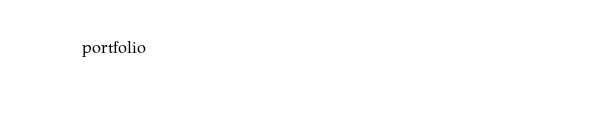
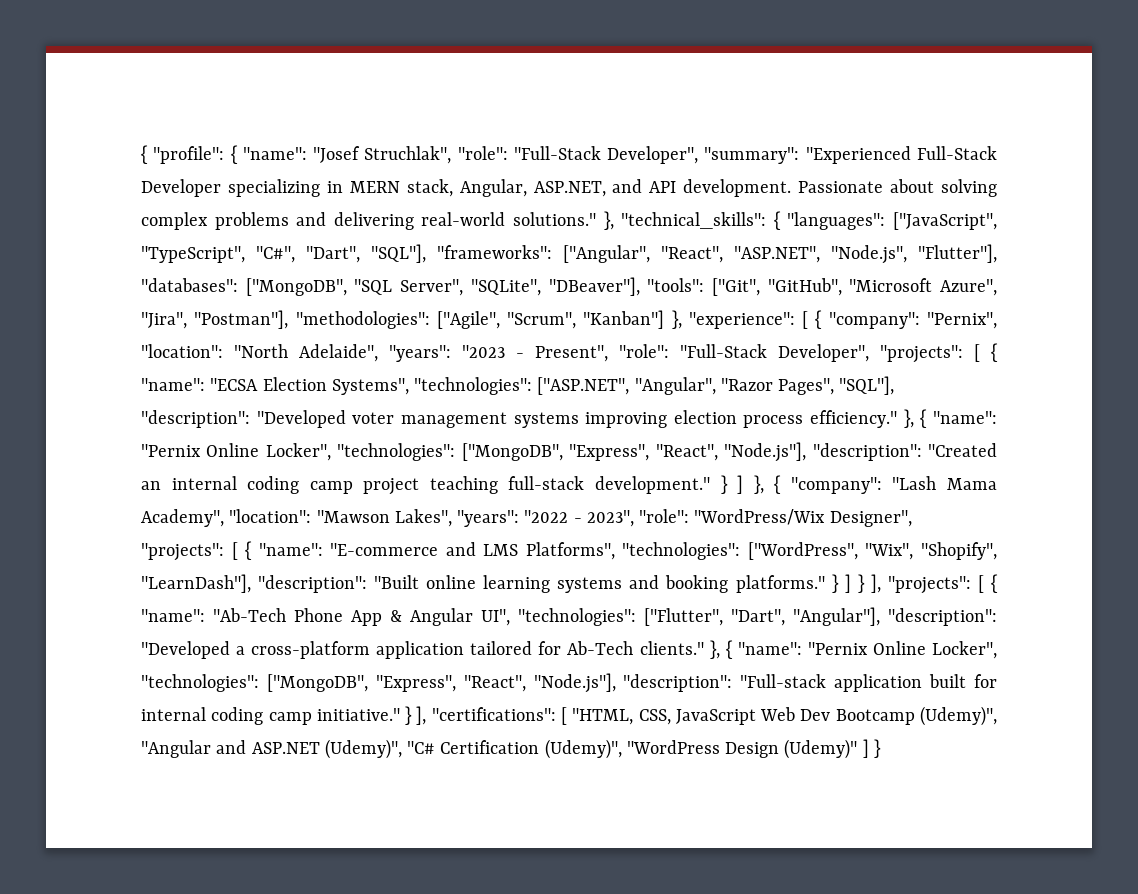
- portfolio
+ { "profile": { "name": "Josef Struchlak", "role": "Full-Stack Developer", "summary": "Experienced Full-Stack Developer specializing in MERN stack, Angular, ASP.NET, and API development. Passionate about solving complex problems and delivering real-world solutions." }, "technical_skills": { "languages": ["JavaScript", "TypeScript", "C#", "Dart", "SQL"], "frameworks": ["Angular", "React", "ASP.NET", "Node.js", "Flutter"], "databases": ["MongoDB", "SQL Server", "SQLite", "DBeaver"], "tools": ["Git", "GitHub", "Microsoft Azure", "Jira", "Postman"], "methodologies": ["Agile", "Scrum", "Kanban"] }, "experience": [ { "company": "Pernix", "location": "North Adelaide", "years": "2023 - Present", "role": "Full-Stack Developer", "projects": [ { "name": "ECSA Election Systems", "technologies": ["ASP.NET", "Angular", "Razor Pages", "SQL"], "description": "Developed voter management systems improving election process efficiency." }, { "name": "Pernix Online Locker", "technologies": ["MongoDB", "Express", "React", "Node.js"], "description": "Created an internal coding camp project teaching full-stack development." } ] }, { "company": "Lash Mama Academy", "location": "Mawson Lakes", "years": "2022 - 2023", "role": "WordPress/Wix Designer", "projects": [ { "name": "E-commerce and LMS Platforms", "technologies": ["WordPress", "Wix", "Shopify", "LearnDash"], "description": "Built online learning systems and booking platforms." } ] } ], "projects": [ { "name": "Ab-Tech Phone App & Angular UI", "technologies": ["Flutter", "Dart", "Angular"], "description": "Developed a cross-platform application tailored for Ab-Tech clients." }, { "name": "Pernix Online Locker", "technologies": ["MongoDB", "Express", "React", "Node.js"], "description": "Full-stack application built for internal coding camp initiative." } ], "certifications": [ "HTML, CSS, JavaScript Web Dev Bootcamp (Udemy)", "Angular and ASP.NET (Udemy)", "C# Certification (Udemy)", "WordPress Design (Udemy)" ] }

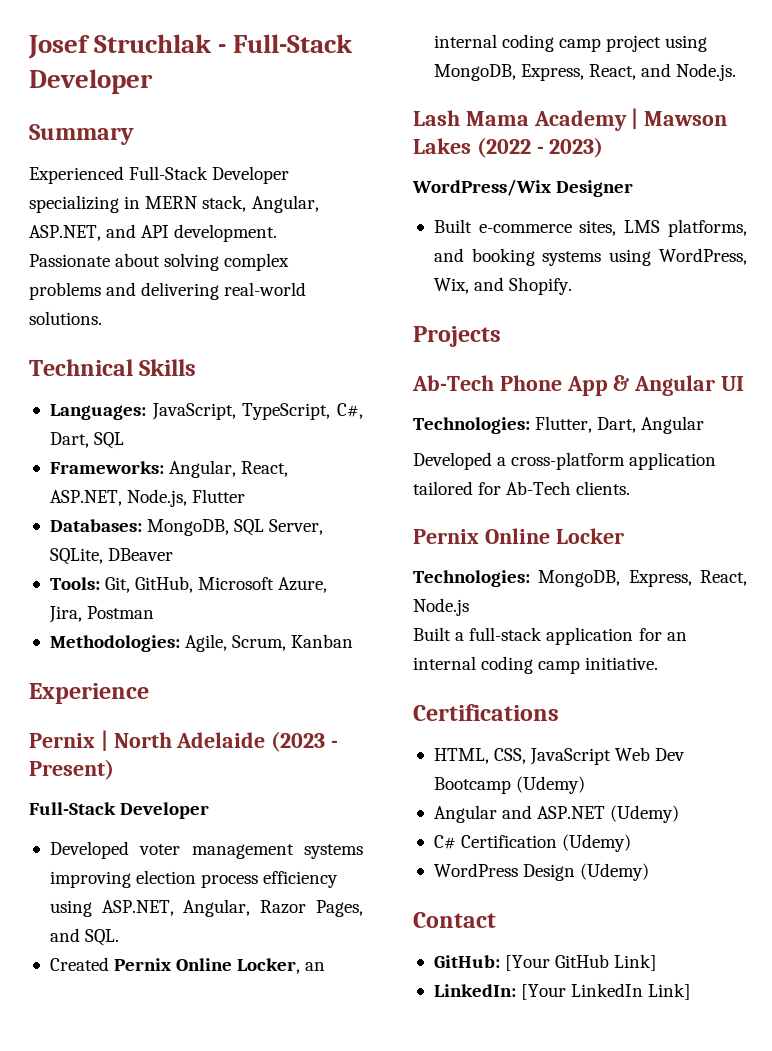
- { "profile": { "name": "Josef Struchlak", "role": "Full-Stack Developer", "summary": "Experienced Full-Stack Developer specializing in MERN stack, Angular, ASP.NET, and API development.
+ Josef Struchlak - Full-Stack Developer
+ Summary
+ Experienced Full-Stack Developer specializing in MERN stack, Angular, ASP.NET, and API development.
- Passionate about solving complex problems and delivering real-world solutions." }, "technical_skills": { "languages": ["JavaScript", "TypeScript", "C#", "Dart", "SQL"], "frameworks": ["Angular", "React", "ASP.NET", "Node.js", "Flutter"], "databases": ["MongoDB", "SQL Server", "SQLite", "DBeaver"], "tools": ["Git", "GitHub", "Microsoft Azure", "Jira", "Postman"], "methodologies": ["Agile", "Scrum", "Kanban"] }, "experience": [ { "company": "Pernix", "location": "North Adelaide", "years": "2023 - Present", "role": "Full-Stack Developer", "projects": [ { "name": "ECSA Election Systems", "technologies": ["ASP.NET", "Angular", "Razor Pages", "SQL"], "description": "Developed voter management systems improving election process efficiency." }, { "name": "Pernix Online Locker", "technologies": ["MongoDB", "Express", "React", "Node.js"], "description": "Created an internal coding camp project teaching full-stack development." } ] }, { "company": "Lash Mama Academy", "location": "Mawson Lakes", "years": "2022 - 2023", "role": "WordPress/Wix Designer", "projects": [ { "name": "E-commerce and LMS Platforms", "technologies": ["WordPress", "Wix", "Shopify", "LearnDash"], "description": "Built online learning systems and booking platforms." } ] } ], "projects": [ { "name": "Ab-Tech Phone App & Angular UI", "technologies": ["Flutter", "Dart", "Angular"], "description": "Developed a cross-platform application tailored for Ab-Tech clients." }, { "name": "Pernix Online Locker", "technologies": ["MongoDB", "Express", "React", "Node.js"], "description": "Full-stack application built for internal coding camp initiative." } ], "certifications": [ "HTML, CSS, JavaScript Web Dev Bootcamp (Udemy)", "Angular and ASP.NET (Udemy)", "C# Certification (Udemy)", "WordPress Design (Udemy)" ] }
+ Passionate about solving complex problems and delivering real-world solutions.
+ Technical Skills
+ Languages: JavaScript, TypeScript, C#, Dart, SQL
+ Frameworks: Angular, React, ASP.NET, Node.js, Flutter
+ Databases: MongoDB, SQL Server, SQLite, DBeaver
+ Tools: Git, GitHub, Microsoft Azure, Jira, Postman
+ Methodologies: Agile, Scrum, Kanban
+ Experience
+ Pernix | North Adelaide (2023 - Present)
+ Full-Stack Developer
+ Developed voter management systems improving election process efficiency using ASP.NET, Angular, Razor Pages, and SQL.
+ Created Pernix Online Locker, an internal coding camp project using MongoDB, Express, React, and Node.js.
+ Lash Mama Academy | Mawson Lakes (2022 - 2023)
+ WordPress/Wix Designer
+ Built e-commerce sites, LMS platforms, and booking systems using WordPress, Wix, and Shopify.
+ Projects
+ Ab-Tech Phone App & Angular UI
+ Technologies: Flutter, Dart, Angular
+ Developed a cross-platform application tailored for Ab-Tech clients.
+ Pernix Online Locker
+ Technologies: MongoDB, Express, React, Node.js
+ Built a full-stack application for an internal coding camp initiative.
+ Certifications
+ HTML, CSS, JavaScript Web Dev Bootcamp (Udemy)
+ Angular and ASP.NET (Udemy)
+ C# Certification (Udemy)
+ WordPress Design (Udemy)
+ Contact
+ GitHub: [Your GitHub Link]
+ LinkedIn: [Your LinkedIn Link]

